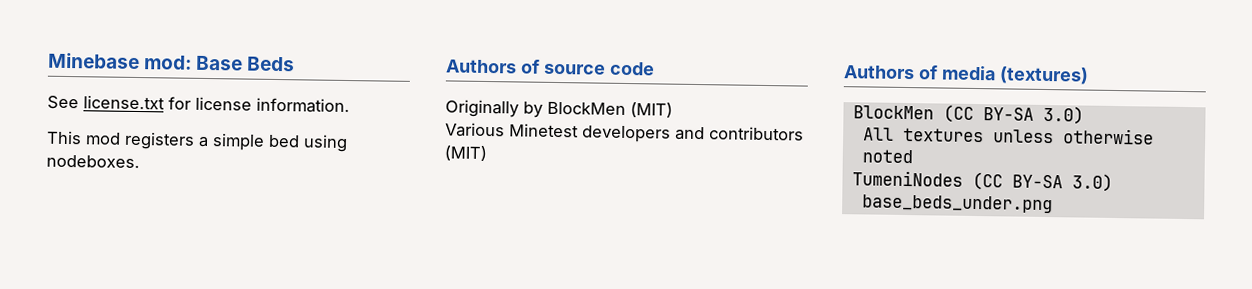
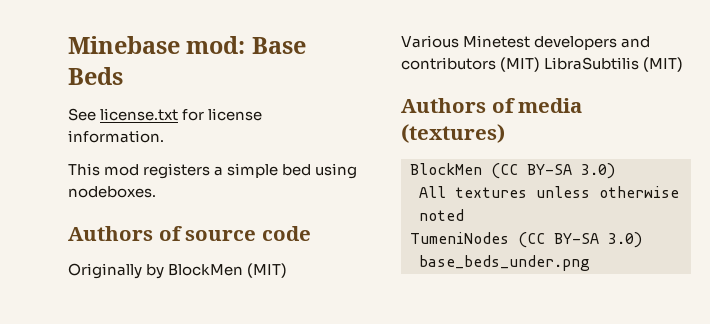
- Various Minetest developers and contributors (MIT)
+ Various Minetest developers and contributors (MIT) LibraSubtilis (MIT)

